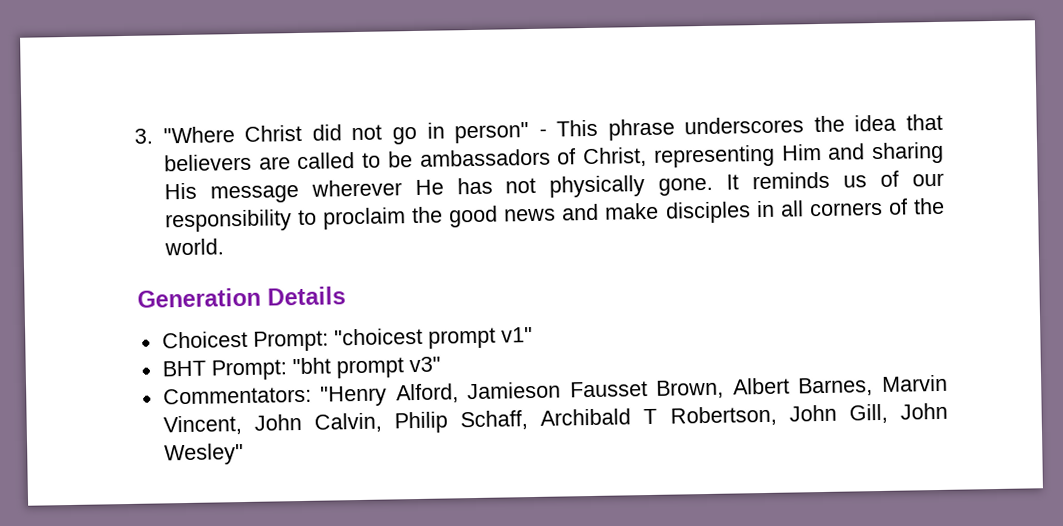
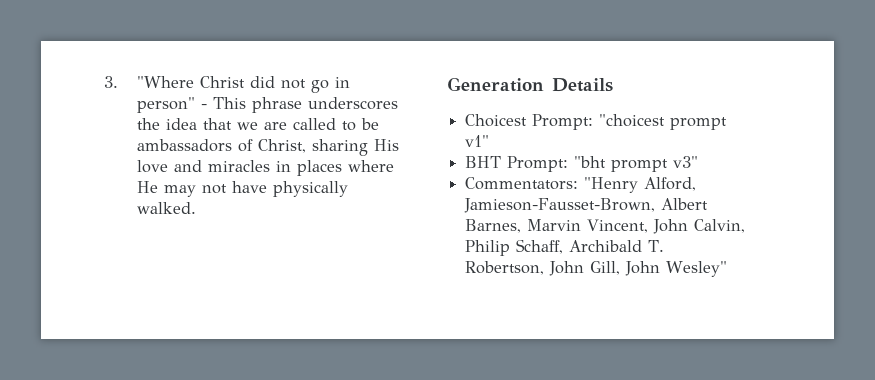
- 3. "Where Christ did not go in person" - This phrase underscores the idea that believers are called to be ambassadors of Christ, representing Him and sharing His message wherever He has not physically gone. It reminds us of our responsibility to proclaim the good news and make disciples in all corners of the world.
+ 3. "Where Christ did not go in person" - This phrase underscores the idea that we are called to be ambassadors of Christ, sharing His love and miracles in places where He may not have physically walked.
- Commentators: "Henry Alford, Jamieson Fausset Brown, Albert Barnes, Marvin Vincent, John Calvin, Philip Schaff, Archibald T Robertson, John Gill, John Wesley"
+ Commentators: "Henry Alford, Jamieson-Fausset-Brown, Albert Barnes, Marvin Vincent, John Calvin, Philip Schaff, Archibald T. Robertson, John Gill, John Wesley"

